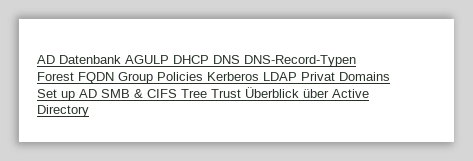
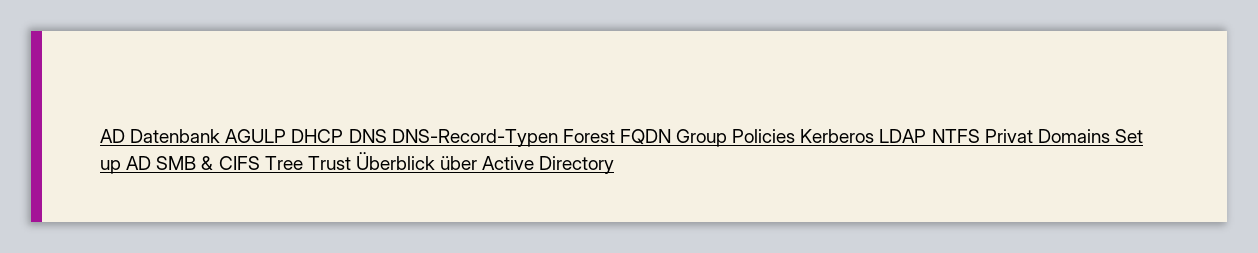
- AD Datenbank AGULP DHCP DNS DNS-Record-Typen Forest FQDN Group Policies Kerberos LDAP Privat Domains Set up AD SMB & CIFS Tree Trust Überblick über Active Directory
+ AD Datenbank AGULP DHCP DNS DNS-Record-Typen Forest FQDN Group Policies Kerberos LDAP NTFS Privat Domains Set up AD SMB & CIFS Tree Trust Überblick über Active Directory

